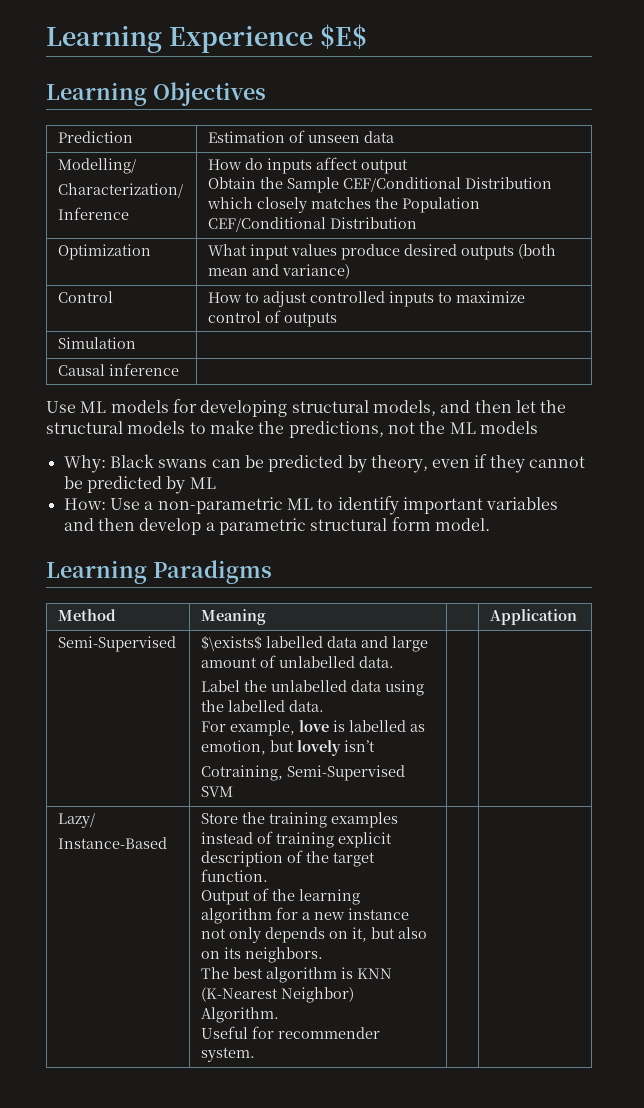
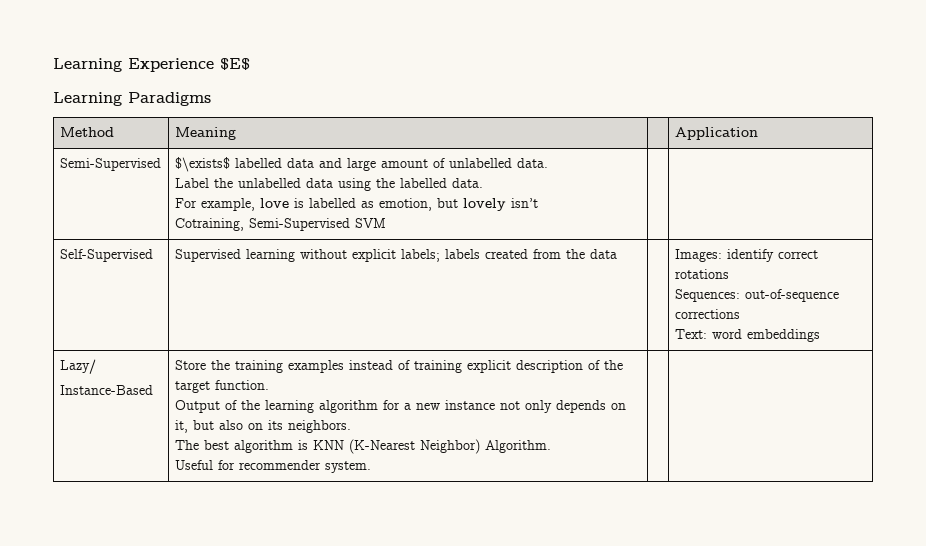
- Learning Objectives
- Prediction | Estimation of unseen data
- Modelling/
- Characterization/
- Inference | How do inputs affect output
- Obtain the Sample CEF/Conditional Distribution which closely matches the Population CEF/Conditional Distribution
- Optimization | What input values produce desired outputs (both mean and variance)
- Control | How to adjust controlled inputs to maximize control of outputs
- Simulation |
- Causal inference |
- Use ML models for developing structural models, and then let the structural models to make the predictions, not the ML models
- Why: Black swans can be predicted by theory, even if they cannot be predicted by ML
- How: Use a non-parametric ML to identify important variables and then develop a parametric structural form model.
+ Self-Supervised | Supervised learning without explicit labels; labels created from the data | | Images: identify correct rotations
+ Sequences: out-of-sequence corrections
+ Text: word embeddings

